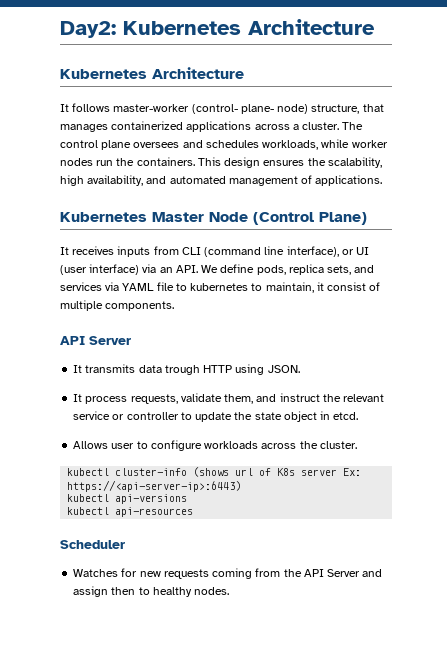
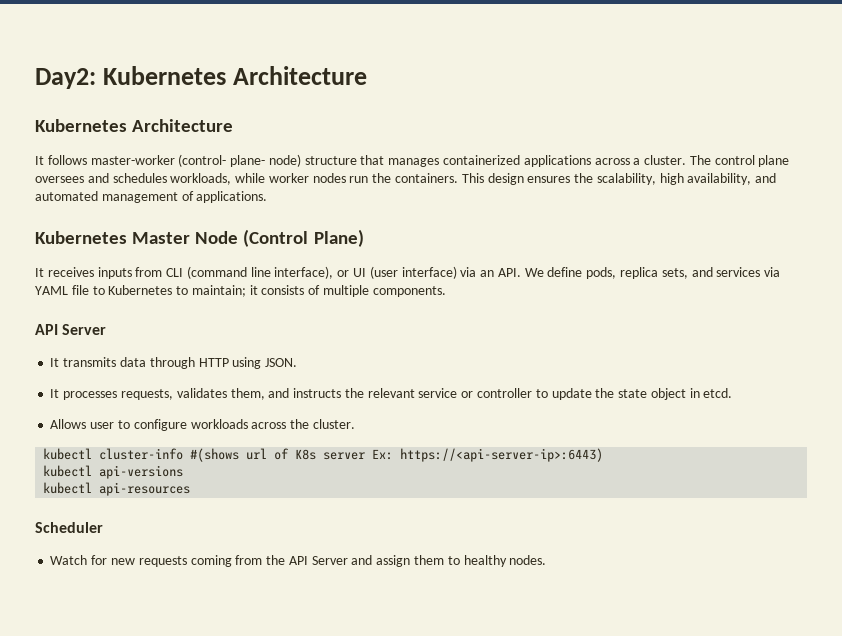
- It follows master-worker (control- plane- node) structure, that manages containerized applications across a cluster.
+ It follows master-worker (control- plane- node) structure that manages containerized applications across a cluster.
- It receives inputs from CLI (command line interface), or UI (user interface) via an API. We define pods, replica sets, and services via YAML file to kubernetes to maintain, it consist of multiple components.
+ It receives inputs from CLI (command line interface), or UI (user interface) via an API. We define pods, replica sets, and services via YAML file to Kubernetes to maintain; it consists of multiple components.
- It transmits data trough HTTP using JSON.
+ It transmits data through HTTP using JSON.
- It process requests, validate them, and instruct the relevant service or controller to update the state object in etcd.
+ It processes requests, validates them, and instructs the relevant service or controller to update the state object in etcd.
- kubectl cluster-info (shows url of K8s server Ex: https://<api-server-ip>:6443)
+ kubectl cluster-info #(shows url of K8s server Ex: https://<api-server-ip>:6443)
- Watches for new requests coming from the API Server and assign then to healthy nodes.
+ Watch for new requests coming from the API Server and assign them to healthy nodes.

